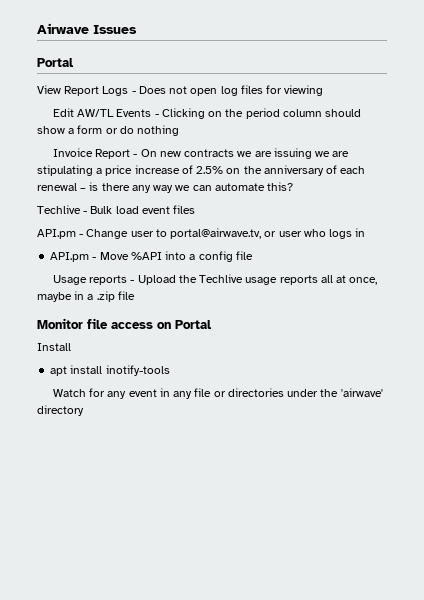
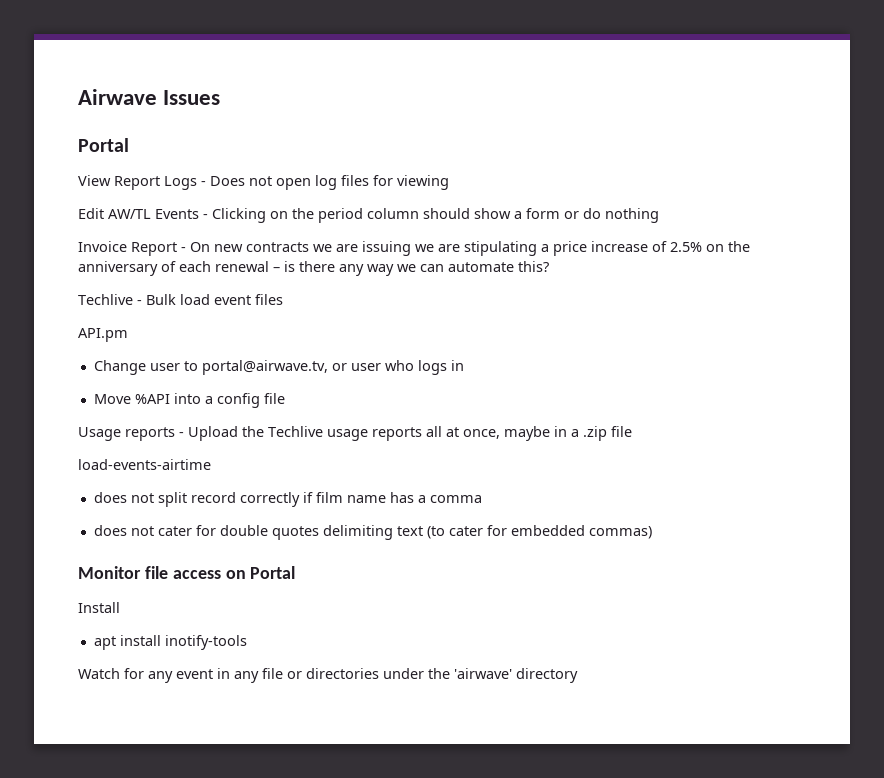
- API.pm - Change user to portal@airwave.tv, or user who logs in
+ API.pm
+ Change user to portal@airwave.tv, or user who logs in
- API.pm - Move %API into a config file
+ Move %API into a config file
+ load-events-airtime
+ does not split record correctly if film name has a comma
+ does not cater for double quotes delimiting text (to cater for embedded commas)

